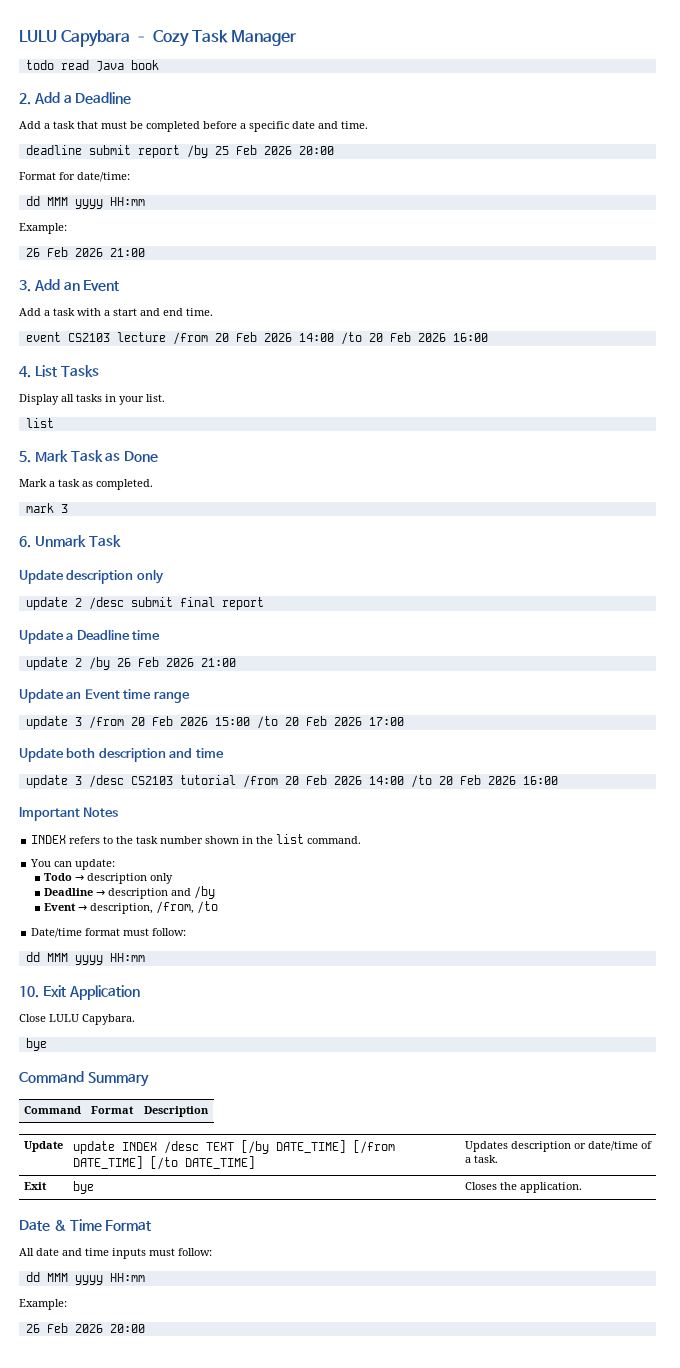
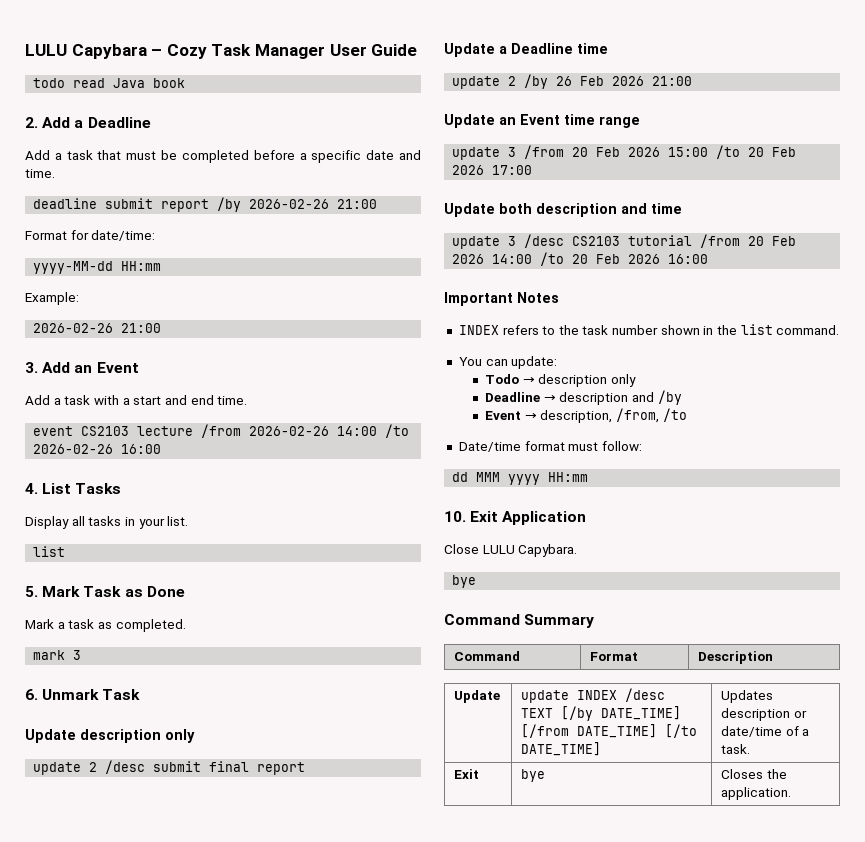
- LULU Capybara – Cozy Task Manager
+ LULU Capybara – Cozy Task Manager User Guide
- deadline submit report /by 25 Feb 2026 20:00
+ deadline submit report /by 2026-02-26 21:00
  Format for date/time:
- dd MMM yyyy HH:mm
+ yyyy-MM-dd HH:mm
  Example:
- 26 Feb 2026 21:00
+ 2026-02-26 21:00
- event CS2103 lecture /from 20 Feb 2026 14:00 /to 20 Feb 2026 16:00
+ event CS2103 lecture /from 2026-02-26 14:00 /to 2026-02-26 16:00
- Date & Time Format
- All date and time inputs must follow:
- dd MMM yyyy HH:mm
- Example:
- 26 Feb 2026 20:00

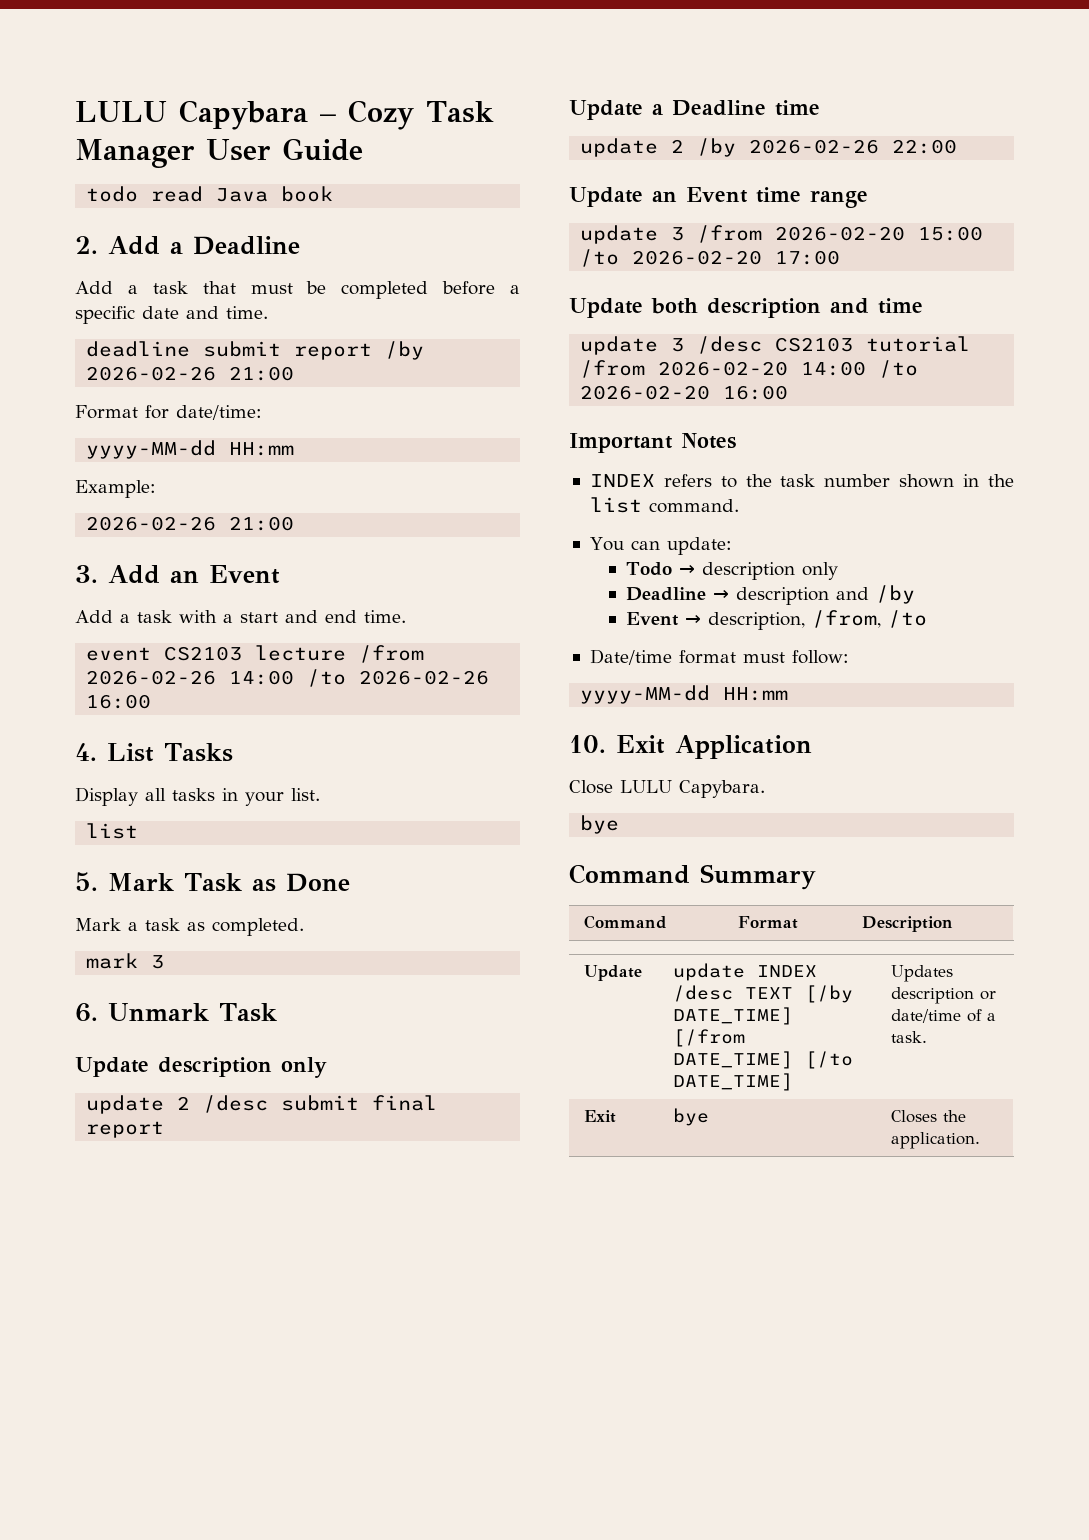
- update 2 /by 26 Feb 2026 21:00
+ update 2 /by 2026-02-26 22:00
- update 3 /from 20 Feb 2026 15:00 /to 20 Feb 2026 17:00
+ update 3 /from 2026-02-20 15:00 /to 2026-02-20 17:00
- update 3 /desc CS2103 tutorial /from 20 Feb 2026 14:00 /to 20 Feb 2026 16:00
+ update 3 /desc CS2103 tutorial /from 2026-02-20 14:00 /to 2026-02-20 16:00
  Date/time format must follow:
- dd MMM yyyy HH:mm
+ yyyy-MM-dd HH:mm

